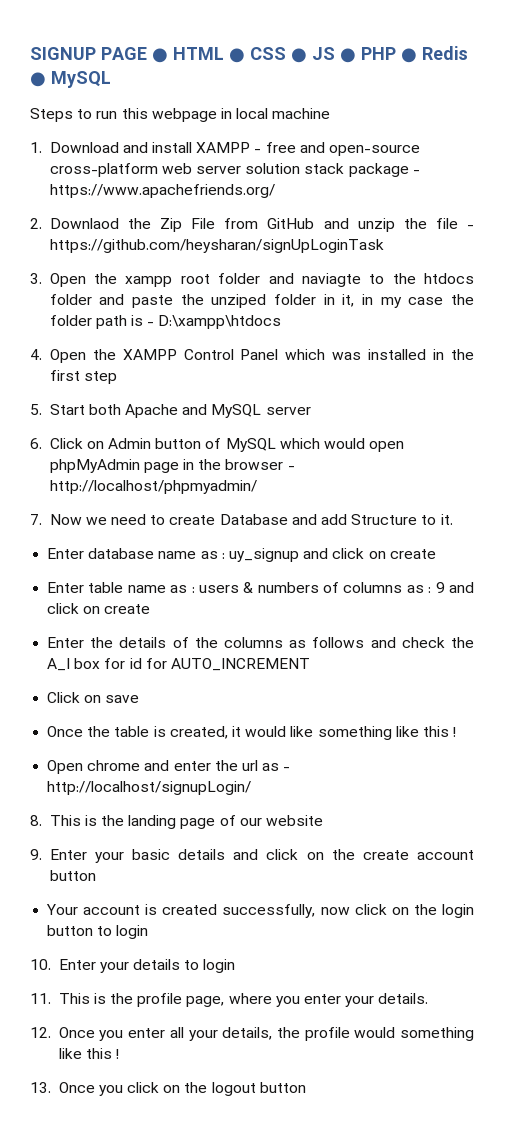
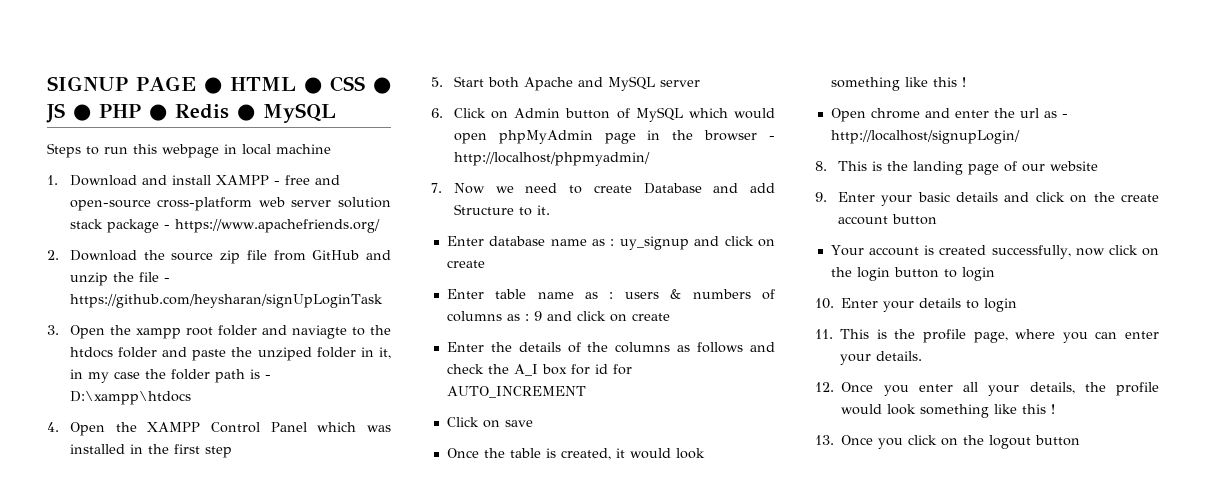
- 2. Downlaod the Zip File from GitHub and unzip the file - https://github.com/heysharan/signUpLoginTask
+ 2. Download the source zip file from GitHub and unzip the file - https://github.com/heysharan/signUpLoginTask
- Once the table is created, it would like something like this !
+ Once the table is created, it would look something like this !
- 11. This is the profile page, where you enter your details.
+ 11. This is the profile page, where you can enter your details.
- 12. Once you enter all your details, the profile would something like this !
+ 12. Once you enter all your details, the profile would look something like this !

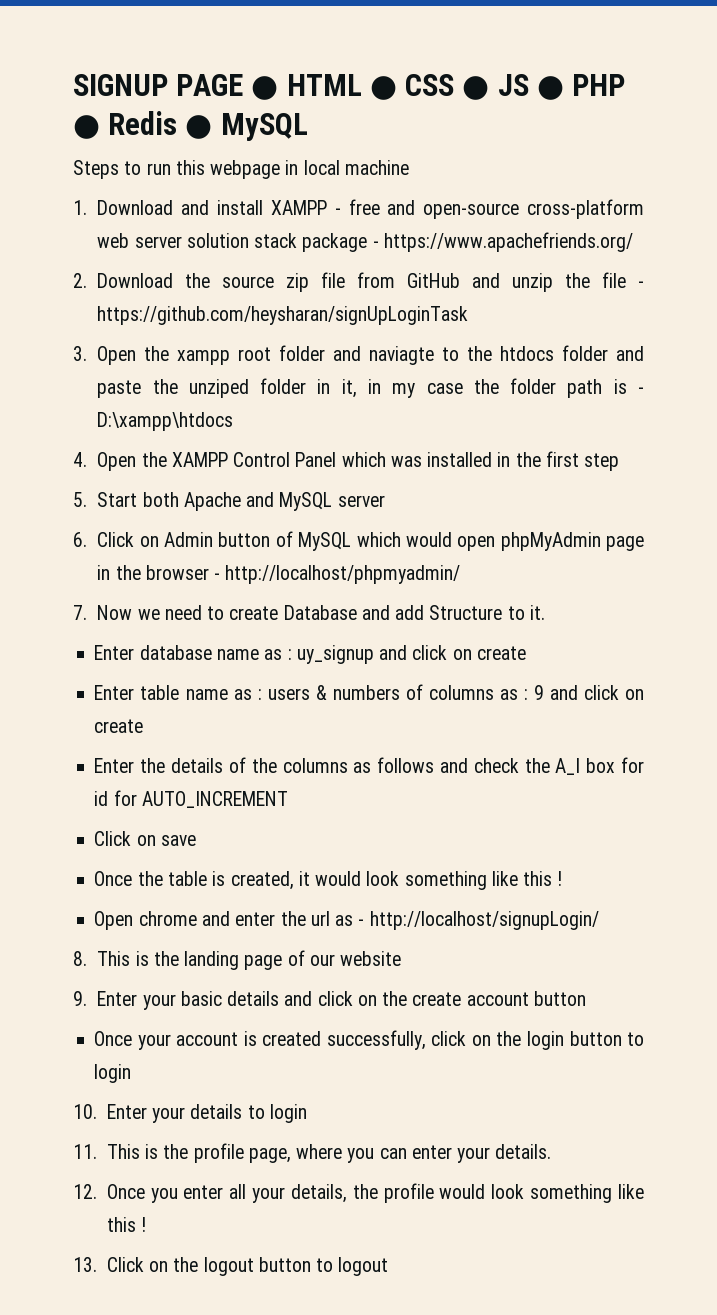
- Your account is created successfully, now click on the login button to login
+ Once your account is created successfully, click on the login button to login
- 13. Once you click on the logout button
+ 13. Click on the logout button to logout

